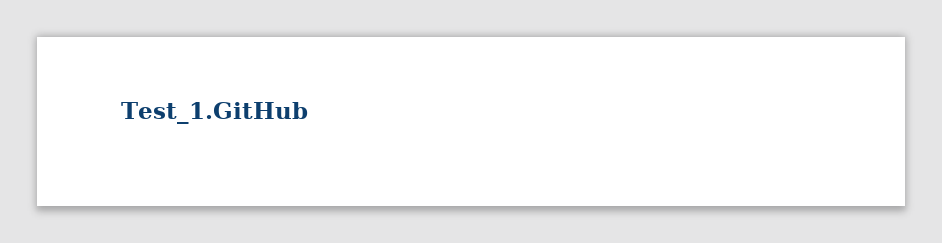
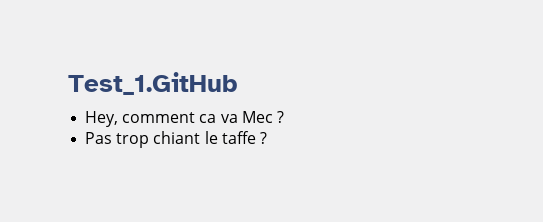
+ Hey, comment ca va Mec ?
+ Pas trop chiant le taffe ?

